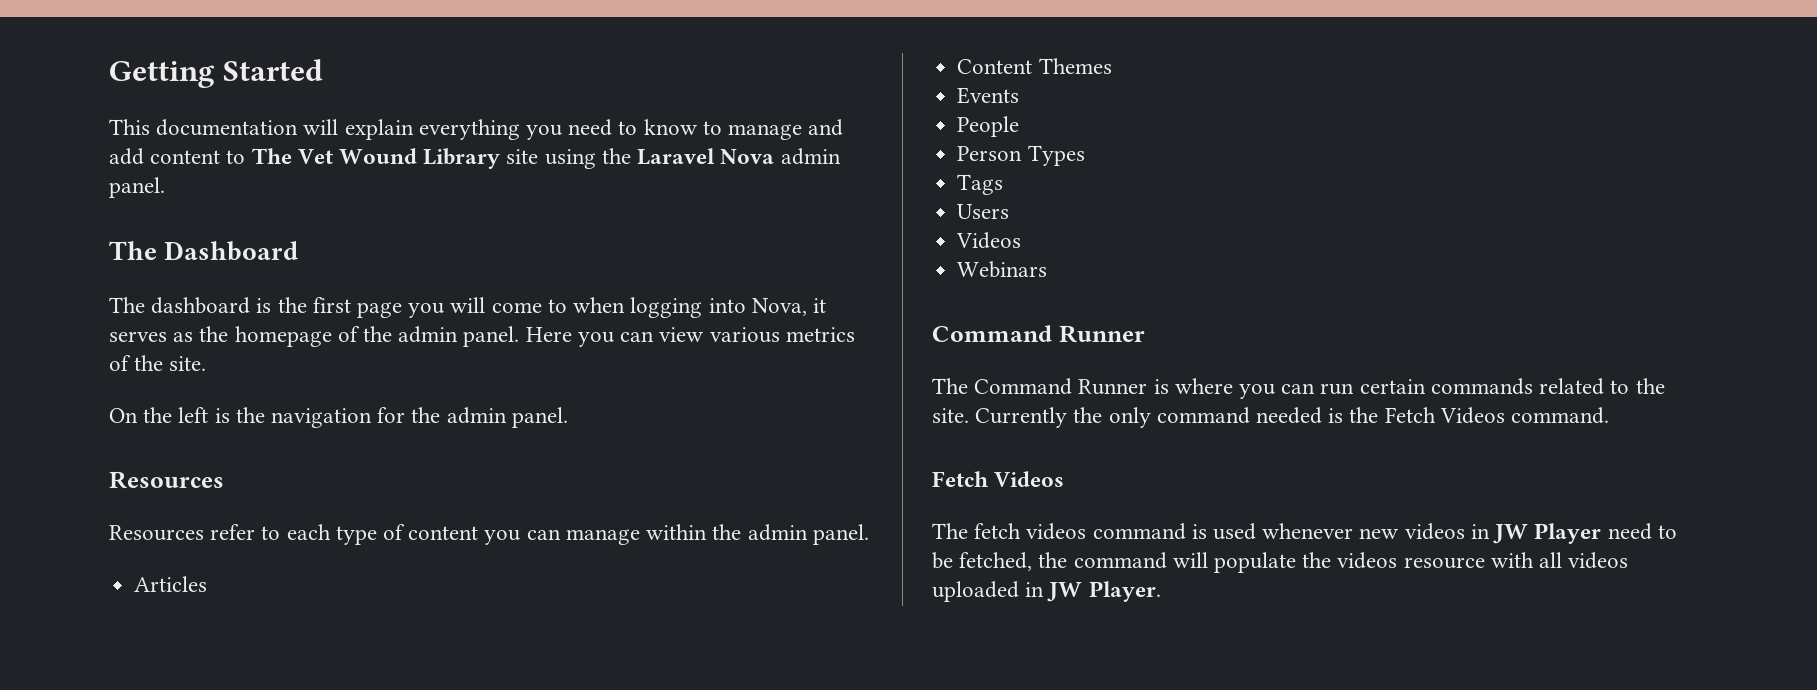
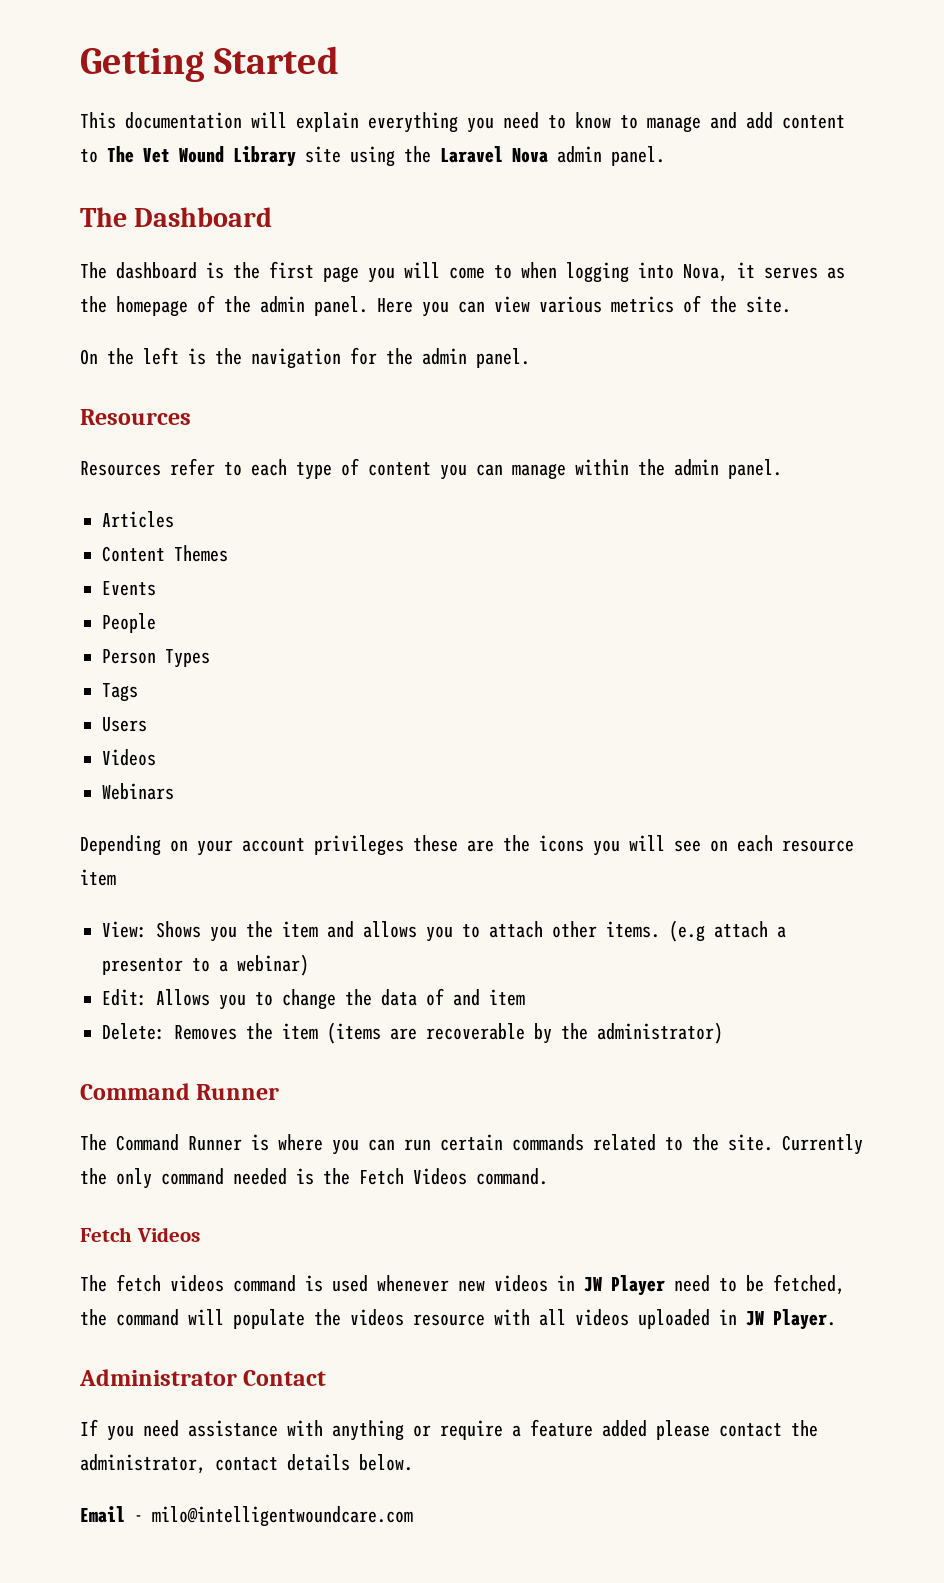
+ Depending on your account privileges these are the icons you will see on each resource item
+ View: Shows you the item and allows you to attach other items. (e.g attach a presentor to a webinar)
+ Edit: Allows you to change the data of and item
+ Delete: Removes the item (items are recoverable by the administrator)
+ Administrator Contact
+ If you need assistance with anything or require a feature added please contact the administrator, contact details below.
+ Email - milo@intelligentwoundcare.com

